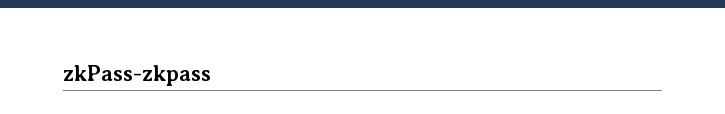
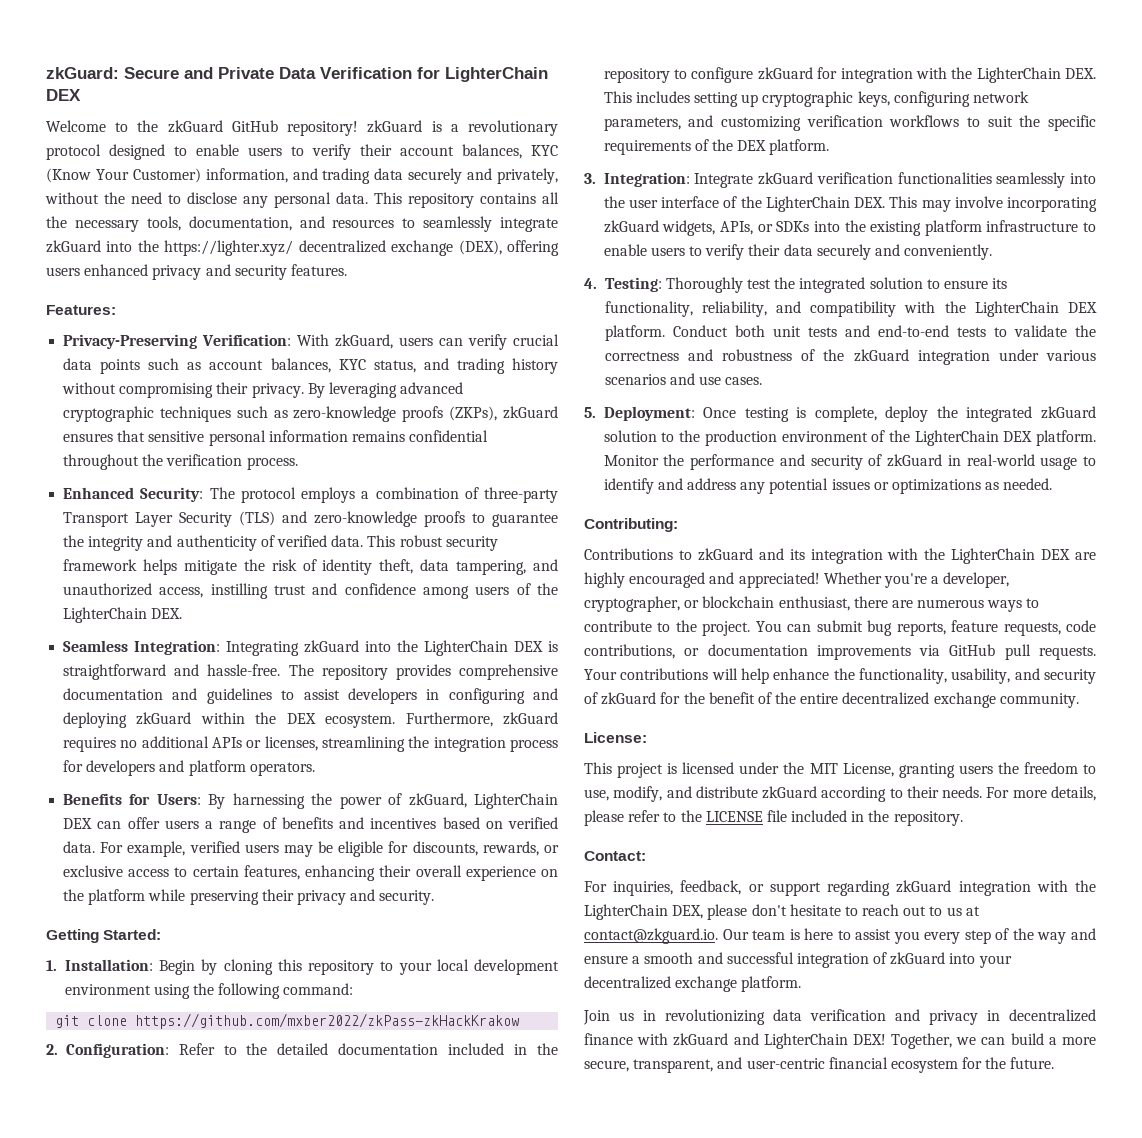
- zkPass-zkpass
+ zkGuard: Secure and Private Data Verification for LighterChain DEX
+ Welcome to the zkGuard GitHub repository! zkGuard is a revolutionary protocol designed to enable users to verify their account balances, KYC (Know Your Customer) information, and trading data securely and privately, without the need to disclose any personal data. This repository contains all the necessary tools, documentation, and resources to seamlessly integrate zkGuard into the https://lighter.xyz/ decentralized exchange (DEX), offering users enhanced privacy and security features.
+ Features:
+ Privacy-Preserving Verification: With zkGuard, users can verify crucial data points such as account balances, KYC status, and trading history without compromising their privacy. By leveraging advanced cryptographic techniques such as zero-knowledge proofs (ZKPs), zkGuard ensures that sensitive personal information remains confidential throughout the verification process.
+ Enhanced Security: The protocol employs a combination of three-party Transport Layer Security (TLS) and zero-knowledge proofs to guarantee the integrity and authenticity of verified data. This robust security framework helps mitigate the risk of identity theft, data tampering, and unauthorized access, instilling trust and confidence among users of the LighterChain DEX.
+ Seamless Integration: Integrating zkGuard into the LighterChain DEX is straightforward and hassle-free. The repository provides comprehensive documentation and guidelines to assist developers in configuring and deploying zkGuard within the DEX ecosystem. Furthermore, zkGuard requires no additional APIs or licenses, streamlining the integration process for developers and platform operators.
+ Benefits for Users: By harnessing the power of zkGuard, LighterChain DEX can offer users a range of benefits and incentives based on verified data. For example, verified users may be eligible for discounts, rewards, or exclusive access to certain features, enhancing their overall experience on the platform while preserving their privacy and security.
+ Getting Started:
+ 1. Installation: Begin by cloning this repository to your local development environment using the following command:
+ git clone https://github.com/mxber2022/zkPass-zkHackKrakow
+ 2. Configuration: Refer to the detailed documentation included in the repository to configure zkGuard for integration with the LighterChain DEX. This includes setting up cryptographic keys, configuring network parameters, and customizing verification workflows to suit the specific requirements of the DEX platform.
+ 3. Integration: Integrate zkGuard verification functionalities seamlessly into the user interface of the LighterChain DEX. This may involve incorporating zkGuard widgets, APIs, or SDKs into the existing platform infrastructure to enable users to verify their data securely and conveniently.
+ 4. Testing: Thoroughly test the integrated solution to ensure its functionality, reliability, and compatibility with the LighterChain DEX platform. Conduct both unit tests and end-to-end tests to validate the correctness and robustness of the zkGuard integration under various scenarios and use cases.
+ 5. Deployment: Once testing is complete, deploy the integrated zkGuard solution to the production environment of the LighterChain DEX platform. Monitor the performance and security of zkGuard in real-world usage to identify and address any potential issues or optimizations as needed.
+ Contributing:
+ Contributions to zkGuard and its integration with the LighterChain DEX are highly encouraged and appreciated! Whether you're a developer, cryptographer, or blockchain enthusiast, there are numerous ways to contribute to the project. You can submit bug reports, feature requests, code contributions, or documentation improvements via GitHub pull requests. Your contributions will help enhance the functionality, usability, and security of zkGuard for the benefit of the entire decentralized exchange community.
+ License:
+ This project is licensed under the MIT License, granting users the freedom to use, modify, and distribute zkGuard according to their needs. For more details, please refer to the LICENSE file included in the repository.
+ Contact:
+ For inquiries, feedback, or support regarding zkGuard integration with the LighterChain DEX, please don't hesitate to reach out to us at contact@zkguard.io. Our team is here to assist you every step of the way and ensure a smooth and successful integration of zkGuard into your decentralized exchange platform.
+ Join us in revolutionizing data verification and privacy in decentralized finance with zkGuard and LighterChain DEX! Together, we can build a more secure, transparent, and user-centric financial ecosystem for the future.

